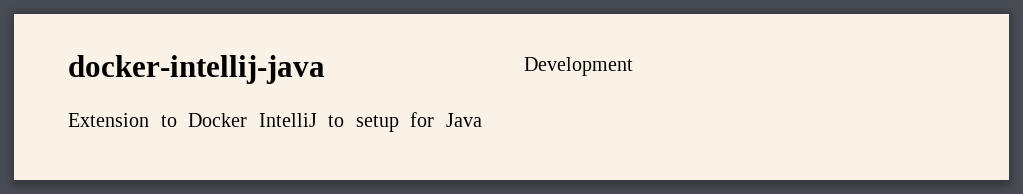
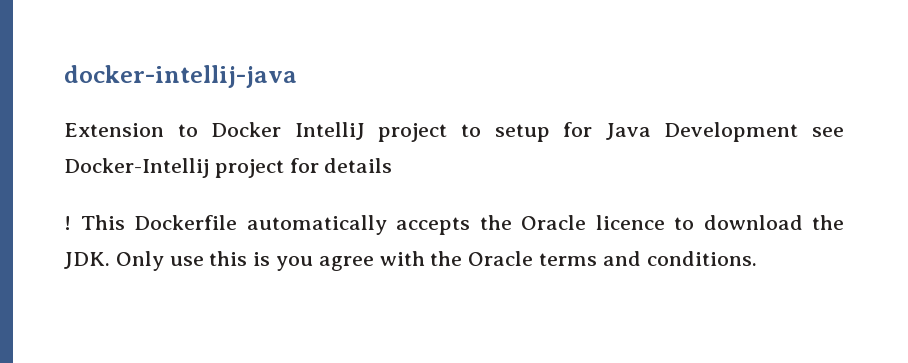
- Extension to Docker IntelliJ to setup for Java Development
+ Extension to Docker IntelliJ project to setup for Java Development see Docker-Intellij project for details
+ ! This Dockerfile automatically accepts the Oracle licence to download the JDK. Only use this is you agree with the Oracle terms and conditions.

